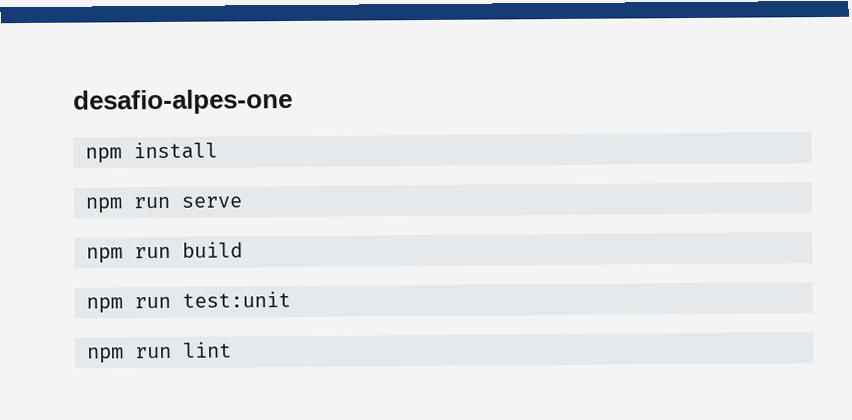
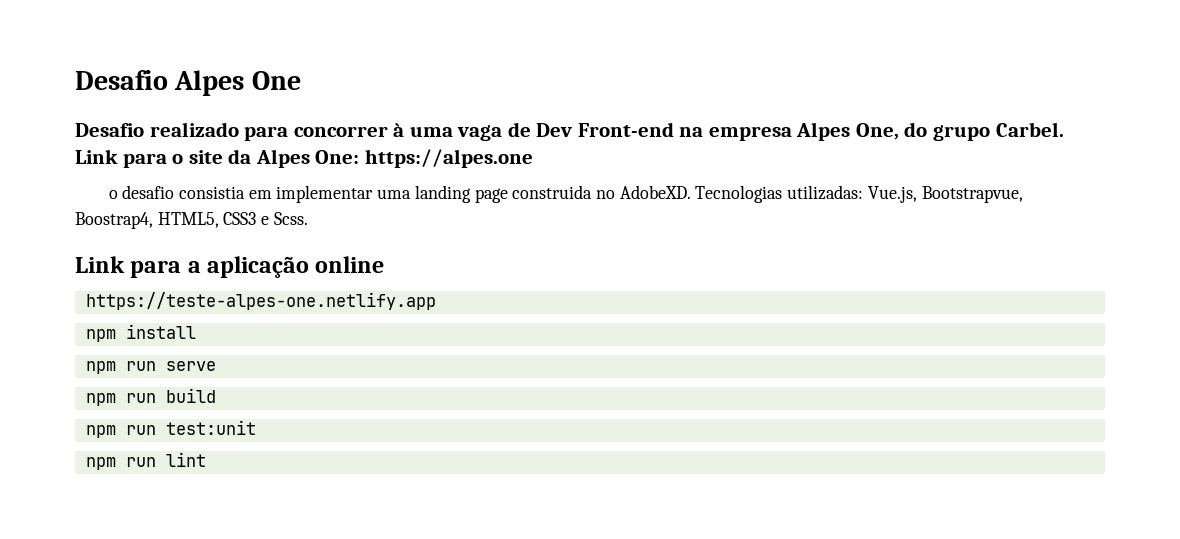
- desafio-alpes-one
+ Desafio Alpes One
+ Desafio realizado para concorrer à uma vaga de Dev Front-end na empresa Alpes One, do grupo Carbel. Link para o site da Alpes One: https://alpes.one
+ o desafio consistia em implementar uma landing page construida no AdobeXD. Tecnologias utilizadas: Vue.js, Bootstrapvue, Boostrap4, HTML5, CSS3 e Scss.
+ Link para a aplicação online
+ https://teste-alpes-one.netlify.app

